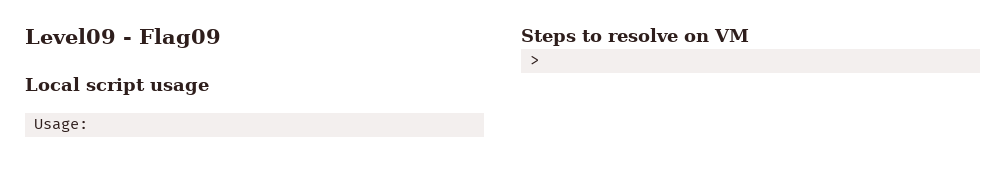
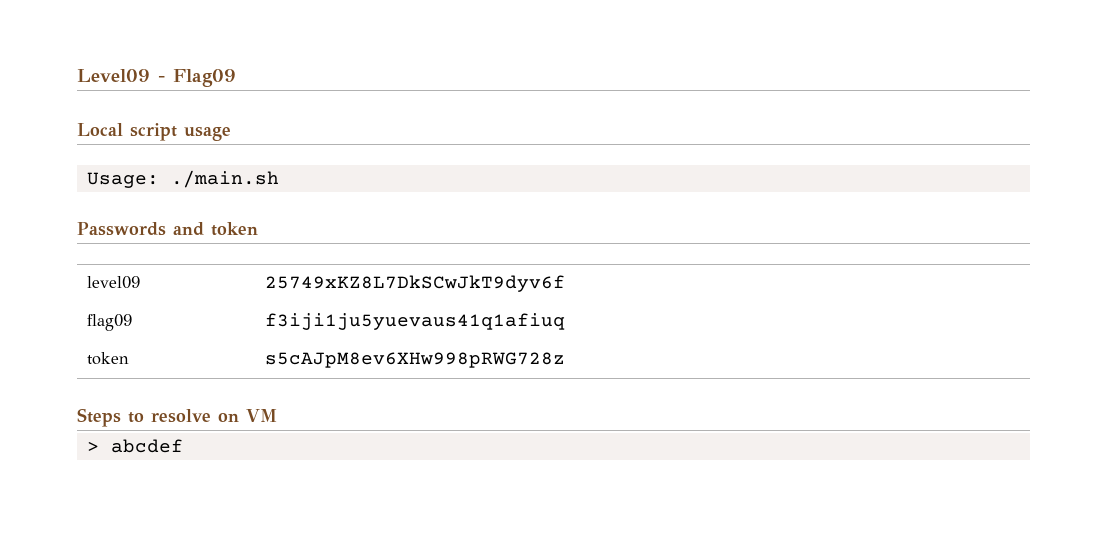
- Usage:
+ Usage: ./main.sh
+ Passwords and token
+ level09 | 25749xKZ8L7DkSCwJkT9dyv6f
+ flag09 | f3iji1ju5yuevaus41q1afiuq
+ token | s5cAJpM8ev6XHw998pRWG728z
- >
+ > abcdef

